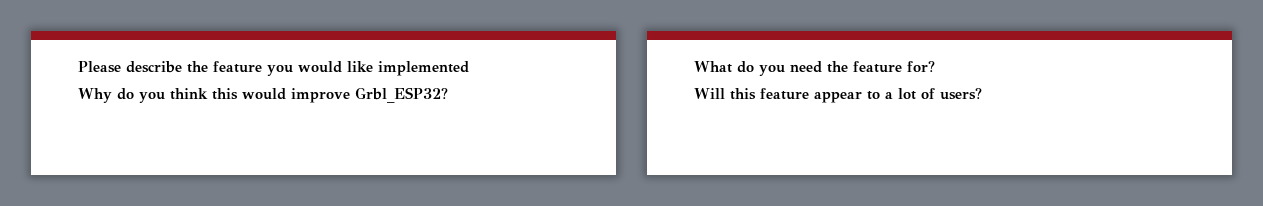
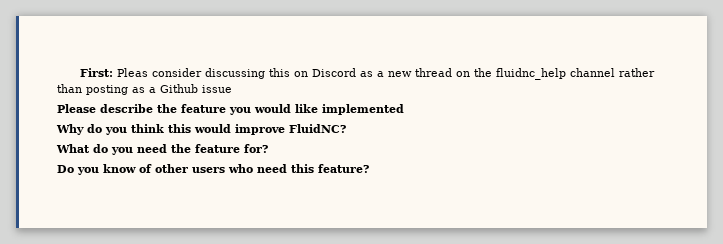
+ First: Pleas consider discussing this on Discord as a new thread on the fluidnc_help channel rather than posting as a Github issue
- Why do you think this would improve Grbl_ESP32?
+ Why do you think this would improve FluidNC?
- Will this feature appear to a lot of users?
+ Do you know of other users who need this feature?

